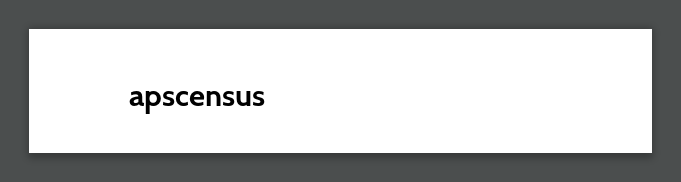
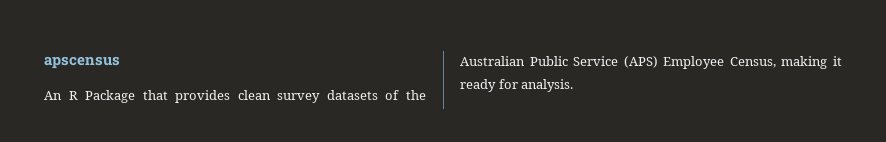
+ An R Package that provides clean survey datasets of the Australian Public Service (APS) Employee Census, making it ready for analysis.

